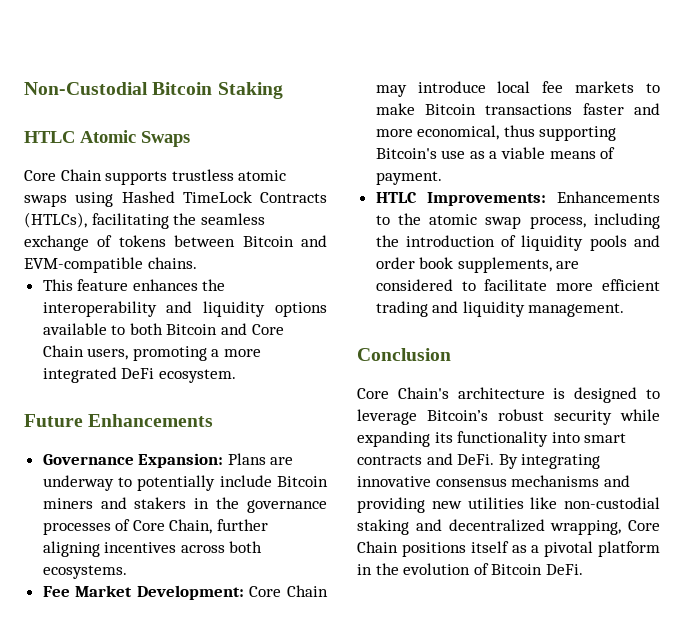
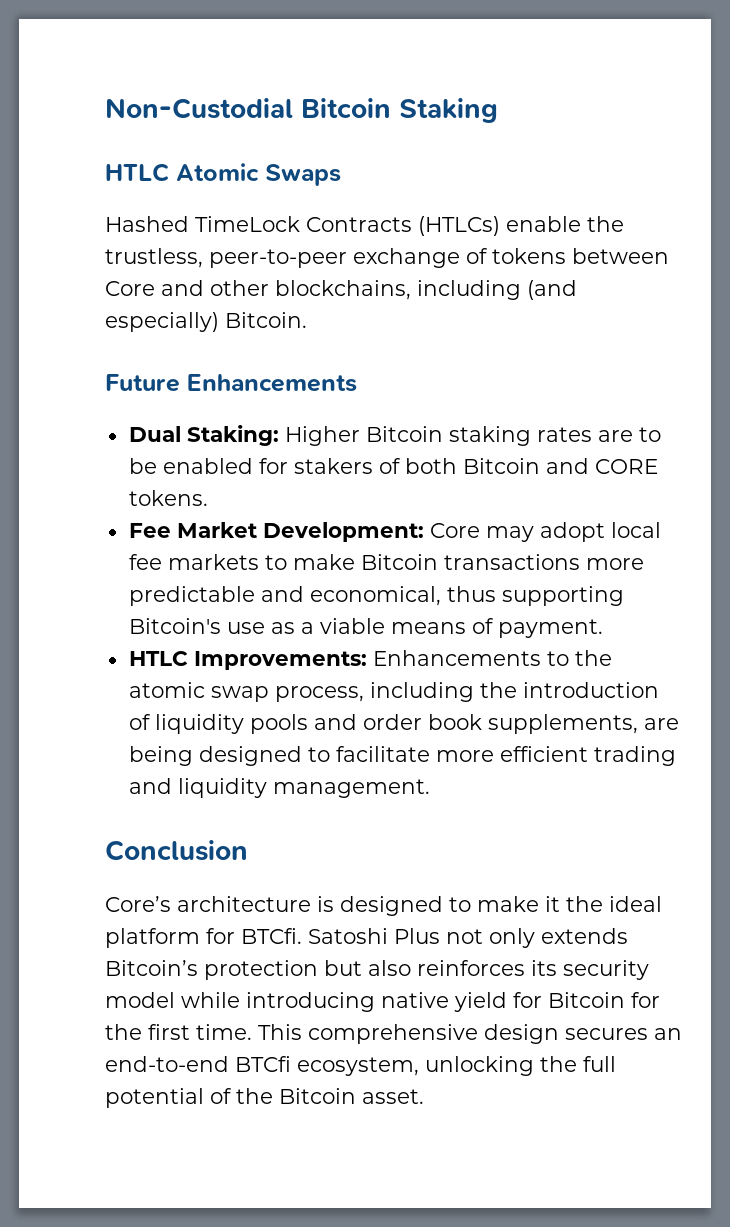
- Core Chain supports trustless atomic swaps using Hashed TimeLock Contracts (HTLCs), facilitating the seamless exchange of tokens between Bitcoin and EVM-compatible chains.
- This feature enhances the interoperability and liquidity options available to both Bitcoin and Core Chain users, promoting a more integrated DeFi ecosystem.
+ Hashed TimeLock Contracts (HTLCs) enable the trustless, peer-to-peer exchange of tokens between Core and other blockchains, including (and especially) Bitcoin.
  Future Enhancements
- Governance Expansion: Plans are underway to potentially include Bitcoin miners and stakers in the governance processes of Core Chain, further aligning incentives across both ecosystems.
+ Dual Staking: Higher Bitcoin staking rates are to be enabled for stakers of both Bitcoin and CORE tokens.
- Fee Market Development: Core Chain may introduce local fee markets to make Bitcoin transactions faster and more economical, thus supporting Bitcoin's use as a viable means of payment.
+ Fee Market Development: Core may adopt local fee markets to make Bitcoin transactions more predictable and economical, thus supporting Bitcoin's use as a viable means of payment.
- HTLC Improvements: Enhancements to the atomic swap process, including the introduction of liquidity pools and order book supplements, are considered to facilitate more efficient trading and liquidity management.
+ HTLC Improvements: Enhancements to the atomic swap process, including the introduction of liquidity pools and order book supplements, are being designed to facilitate more efficient trading and liquidity management.
- Core Chain's architecture is designed to leverage Bitcoin’s robust security while expanding its functionality into smart contracts and DeFi. By integrating innovative consensus mechanisms and providing new utilities like non-custodial staking and decentralized wrapping, Core Chain positions itself as a pivotal platform in the evolution of Bitcoin DeFi.
+ Core’s architecture is designed to make it the ideal platform for BTCfi. Satoshi Plus not only extends Bitcoin’s protection but also reinforces its security model while introducing native yield for Bitcoin for the first time. This comprehensive design secures an end-to-end BTCfi ecosystem, unlocking the full potential of the Bitcoin asset.

